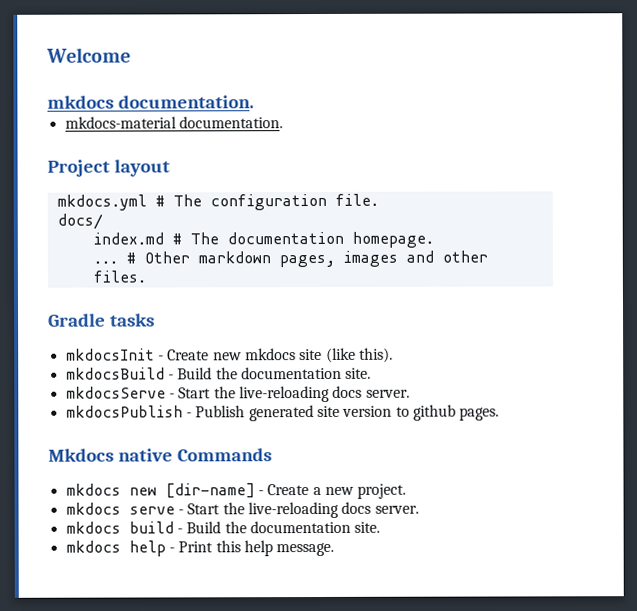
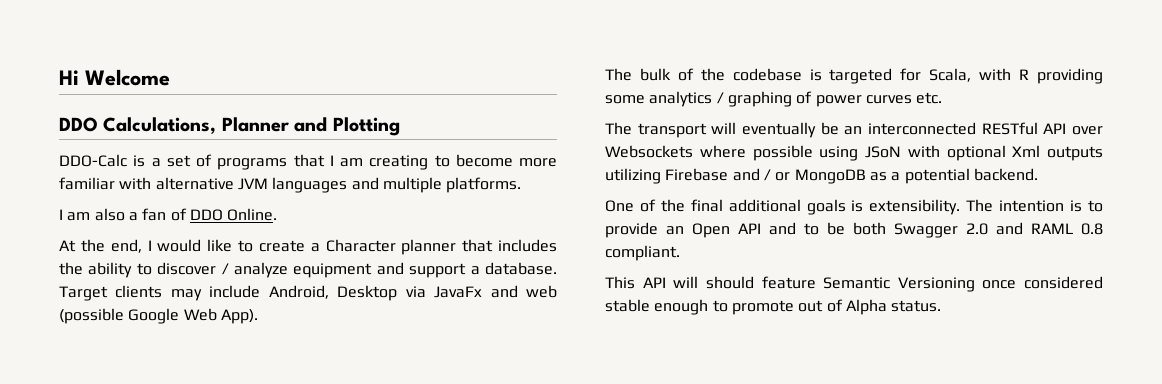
- Welcome
+ Hi Welcome
- mkdocs documentation.
- mkdocs-material documentation.
- Project layout
- mkdocs.yml # The configuration file.
- docs/
- index.md # The documentation homepage.
- ... # Other markdown pages, images and other files.
- Gradle tasks
- mkdocsInit - Create new mkdocs site (like this).
- mkdocsBuild - Build the documentation site.
- mkdocsServe - Start the live-reloading docs server.
- mkdocsPublish - Publish generated site version to github pages.
- Mkdocs native Commands
- mkdocs new [dir-name] - Create a new project.
- mkdocs serve - Start the live-reloading docs server.
- mkdocs build - Build the documentation site.
- mkdocs help - Print this help message.
+ DDO Calculations, Planner and Plotting
+ DDO-Calc is a set of programs that I am creating to become more familiar with alternative JVM languages and multiple platforms.
+ I am also a fan of DDO Online.
+ At the end, I would like to create a Character planner that includes the ability to discover / analyze equipment and support a database. Target clients may include Android, Desktop via JavaFx and web (possible Google Web App).
+ The bulk of the codebase is targeted for Scala, with R providing some analytics / graphing of power curves etc.
+ The transport will eventually be an interconnected RESTful API over Websockets where possible using JSoN with optional Xml outputs utilizing Firebase and / or MongoDB as a potential backend.
+ One of the final additional goals is extensibility. The intention is to provide an Open API and to be both Swagger 2.0 and RAML 0.8 compliant.
+ This API will should feature Semantic Versioning once considered stable enough to promote out of Alpha status.

